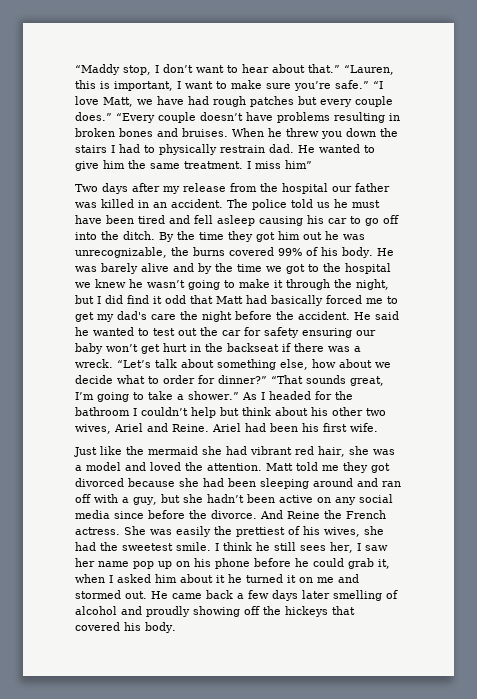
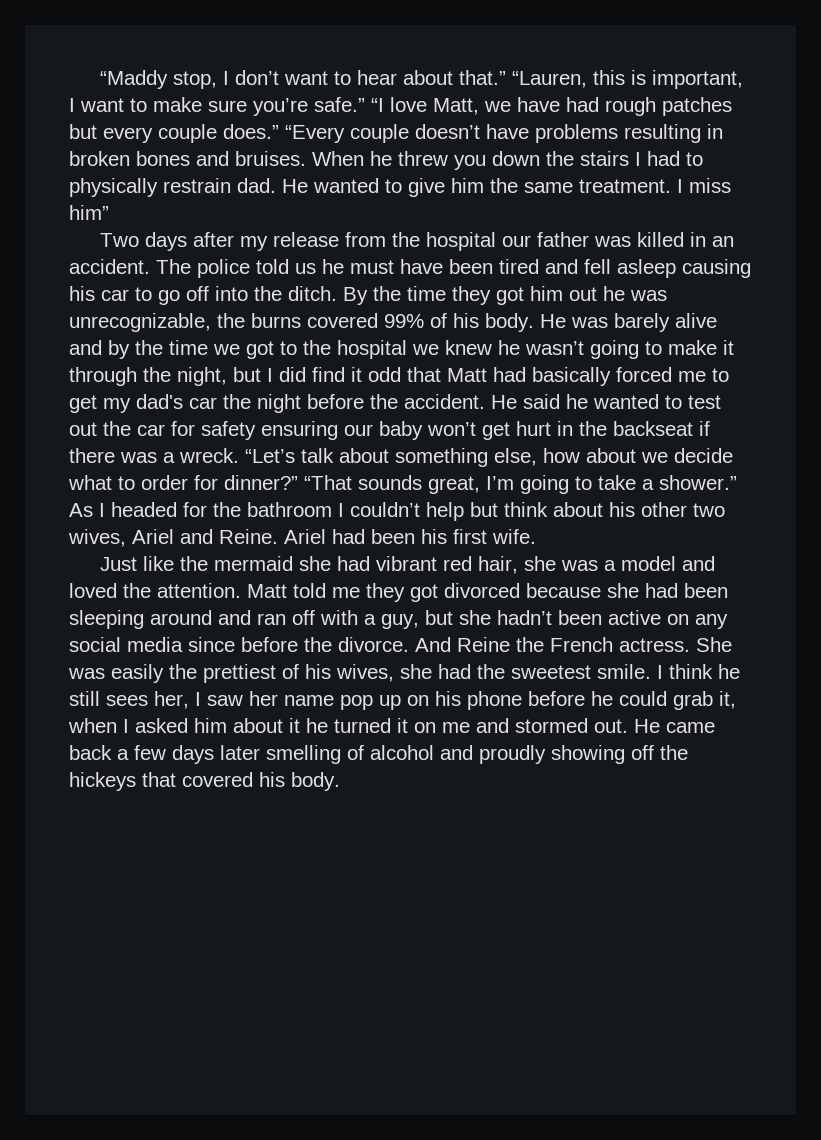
- He was barely alive and by the time we got to the hospital we knew he wasn’t going to make it through the night, but I did find it odd that Matt had basically forced me to get my dad's care the night before the accident.
+ He was barely alive and by the time we got to the hospital we knew he wasn’t going to make it through the night, but I did find it odd that Matt had basically forced me to get my dad's car the night before the accident.

